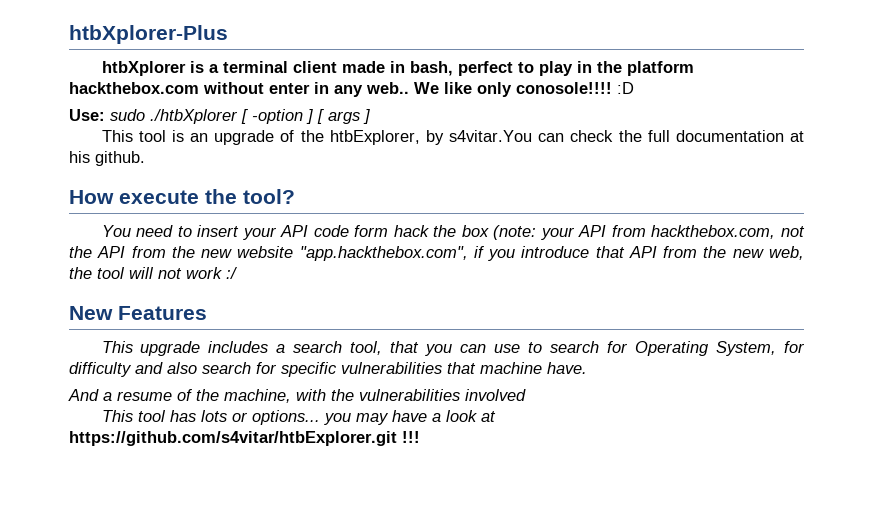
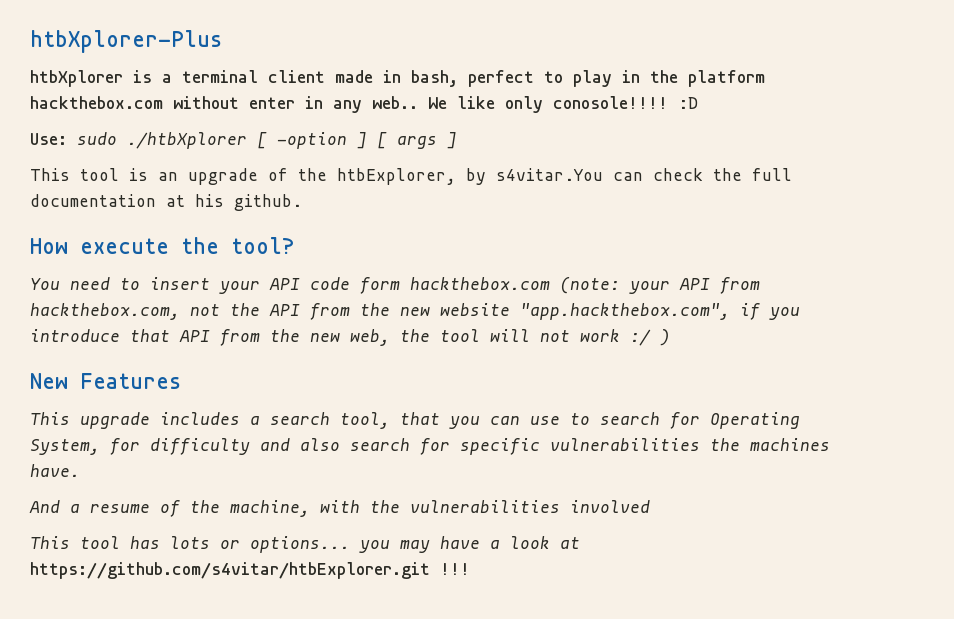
- You need to insert your API code form hack the box (note: your API from hackthebox.com, not the API from the new website "app.hackthebox.com", if you introduce that API from the new web, the tool will not work :/
+ You need to insert your API code form hackthebox.com (note: your API from hackthebox.com, not the API from the new website "app.hackthebox.com", if you introduce that API from the new web, the tool will not work :/ )
- This upgrade includes a search tool, that you can use to search for Operating System, for difficulty and also search for specific vulnerabilities that machine have.
+ This upgrade includes a search tool, that you can use to search for Operating System, for difficulty and also search for specific vulnerabilities the machines have.

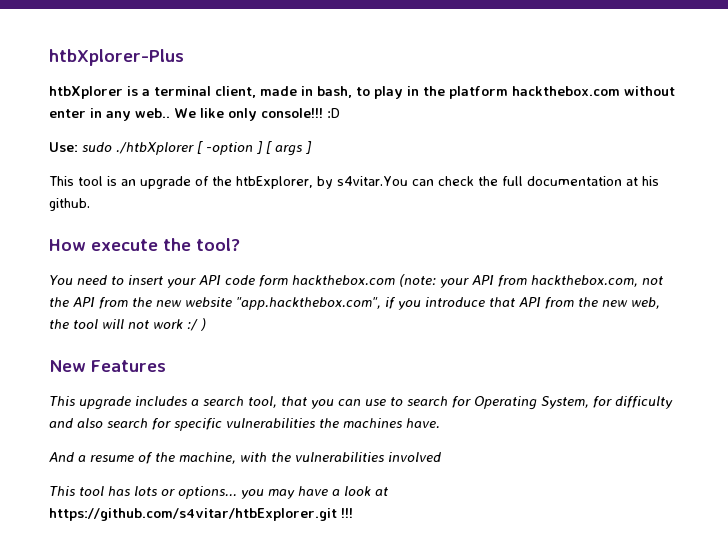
- htbXplorer is a terminal client made in bash, perfect to play in the platform hackthebox.com without enter in any web..
+ htbXplorer is a terminal client, made in bash, to play in the platform hackthebox.com without enter in any web..
- We like only conosole!!!! :D
+ We like only console!!! :D

